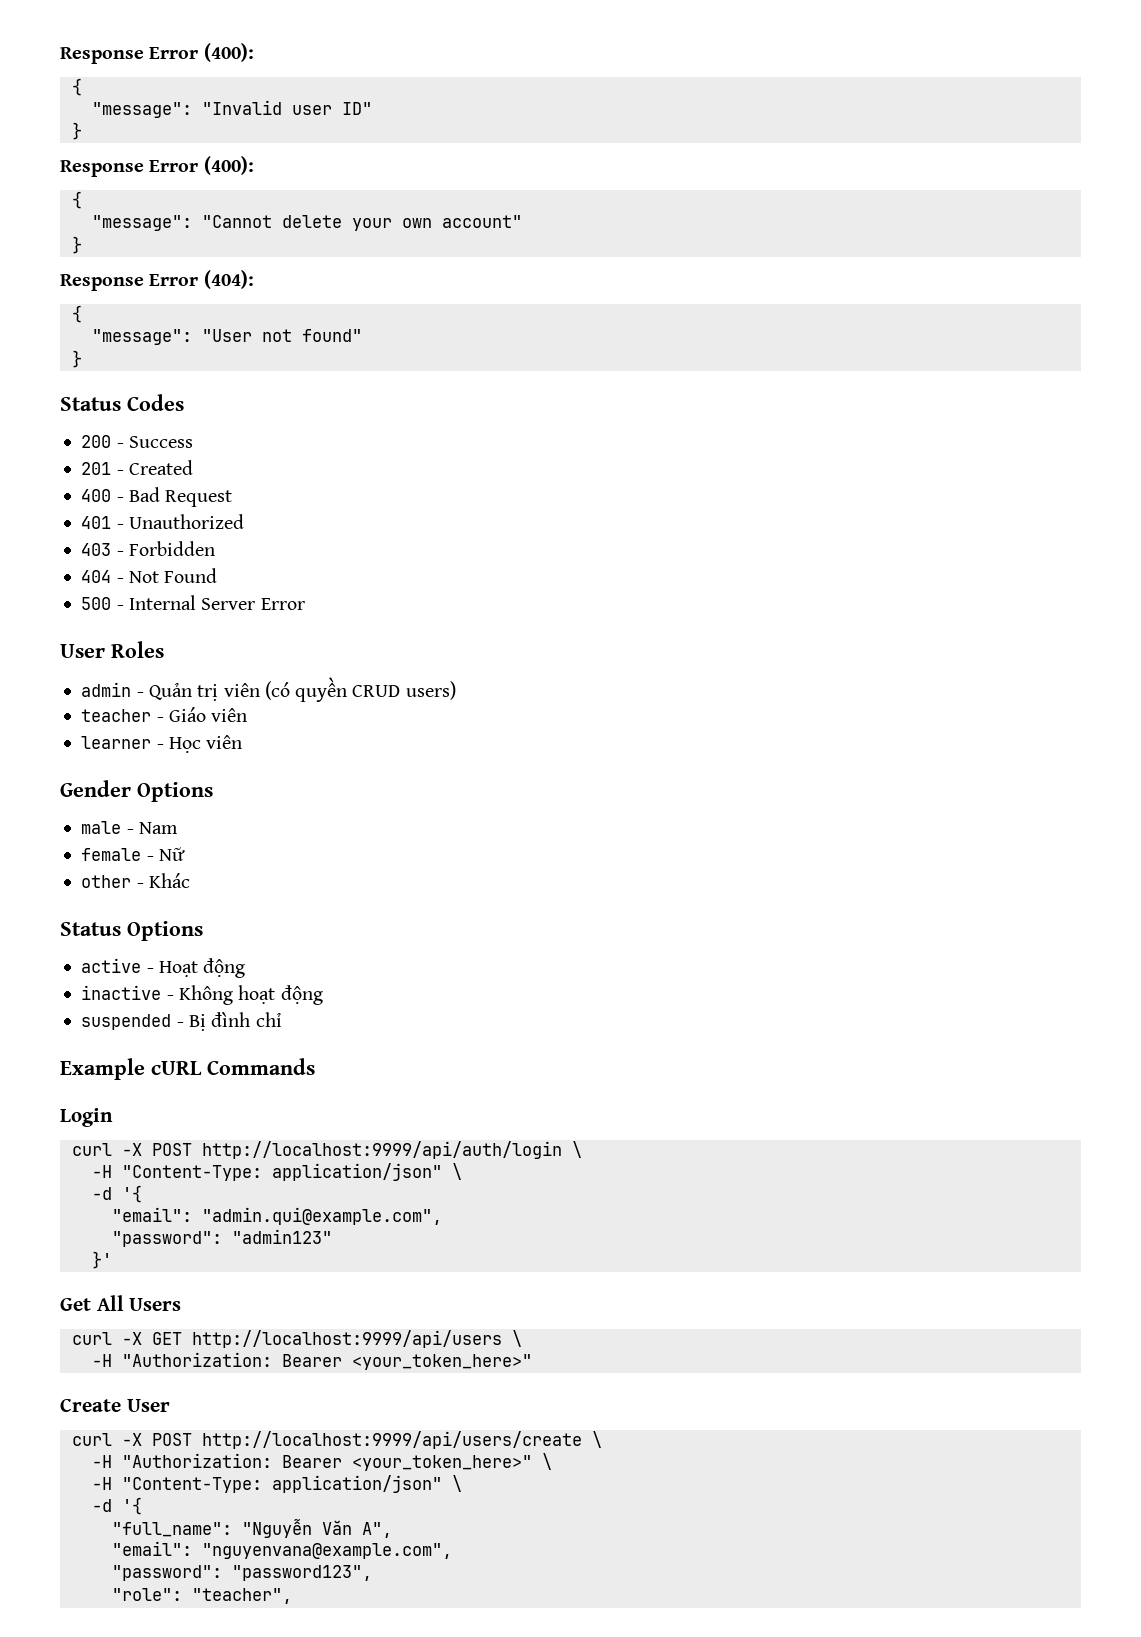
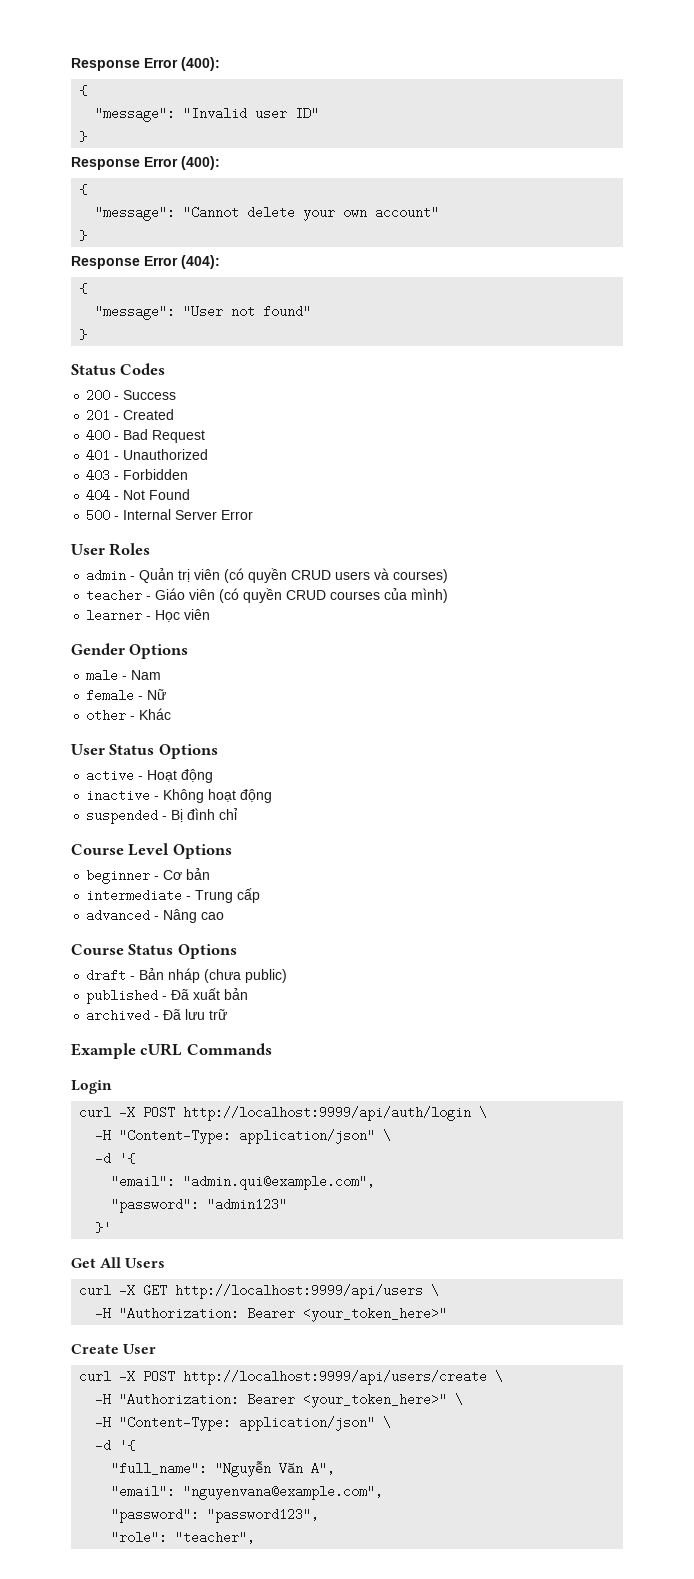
- admin - Quản trị viên (có quyền CRUD users)
+ admin - Quản trị viên (có quyền CRUD users và courses)
- teacher - Giáo viên
+ teacher - Giáo viên (có quyền CRUD courses của mình)
- Status Options
+ User Status Options
+ Course Level Options
+ beginner - Cơ bản
+ intermediate - Trung cấp
+ advanced - Nâng cao
+ Course Status Options
+ draft - Bản nháp (chưa public)
+ published - Đã xuất bản
+ archived - Đã lưu trữ

